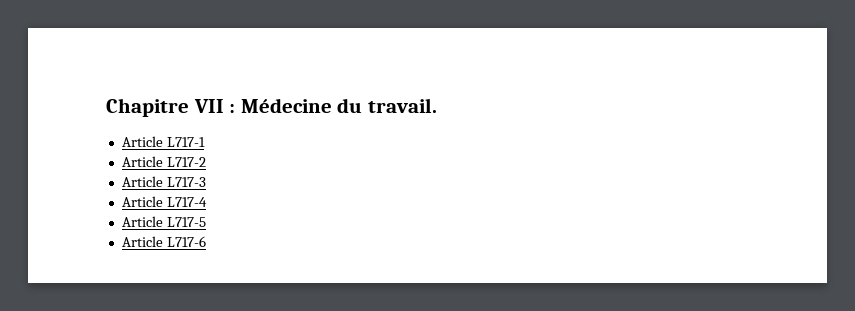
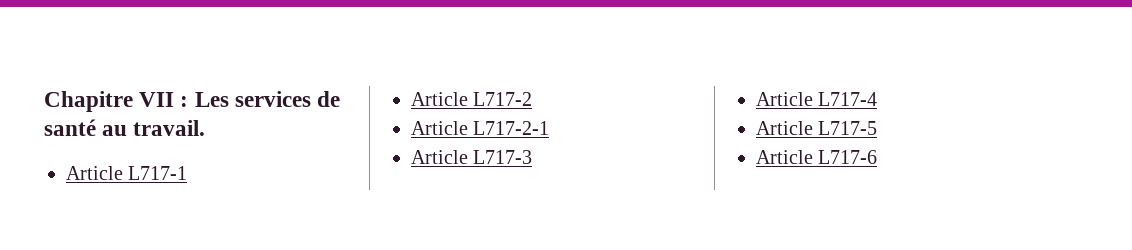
- Chapitre VII : Médecine du travail.
+ Chapitre VII : Les services de santé au travail.
+ Article L717-2-1

